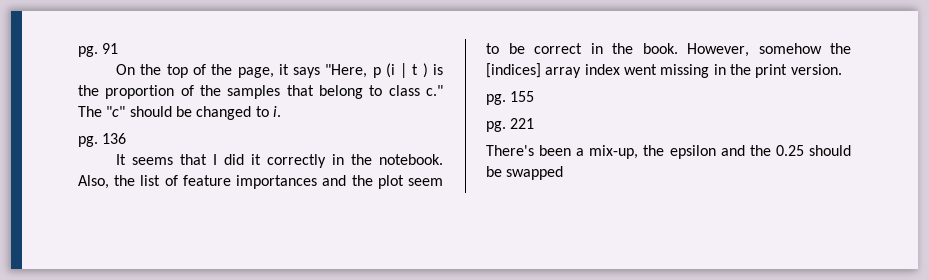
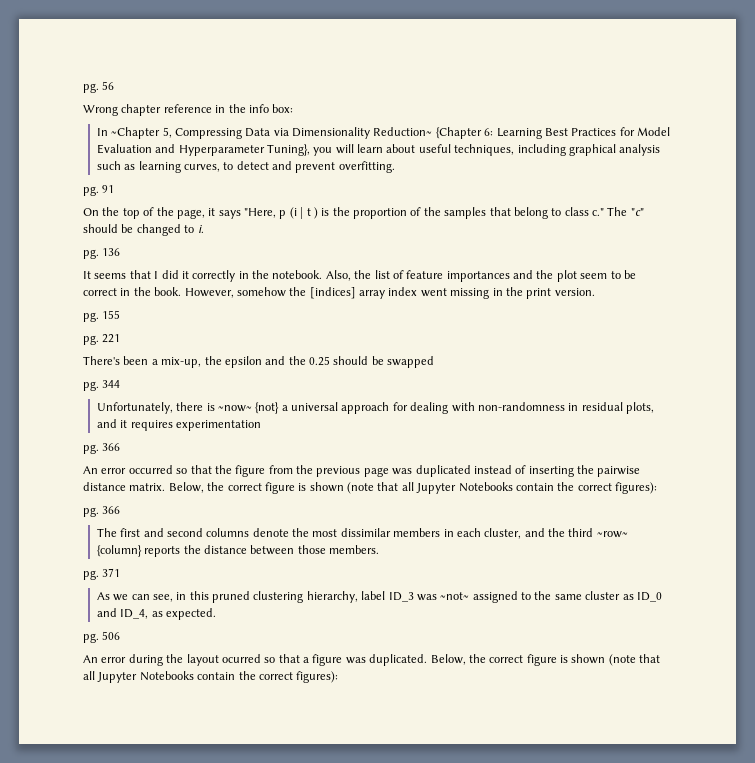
+ pg. 56
+ Wrong chapter reference in the info box:
+ In ~Chapter 5, Compressing Data via Dimensionality Reduction~ {Chapter 6: Learning Best Practices for Model Evaluation and Hyperparameter Tuning}, you will learn about useful techniques, including graphical analysis such as learning curves, to detect and prevent overfitting.
+ pg. 344
+ Unfortunately, there is ~now~ {not} a universal approach for dealing with non-randomness in residual plots, and it requires experimentation
+ pg. 366
+ An error occurred so that the figure from the previous page was duplicated instead of inserting the pairwise distance matrix. Below, the correct figure is shown (note that all Jupyter Notebooks contain the correct figures):
+ pg. 366
+ The first and second columns denote the most dissimilar members in each cluster, and the third ~row~ {column} reports the distance between those members.
+ pg. 371
+ As we can see, in this pruned clustering hierarchy, label ID_3 was ~not~ assigned to the same cluster as ID_0 and ID_4, as expected.
+ pg. 506
+ An error during the layout ocurred so that a figure was duplicated. Below, the correct figure is shown (note that all Jupyter Notebooks contain the correct figures):

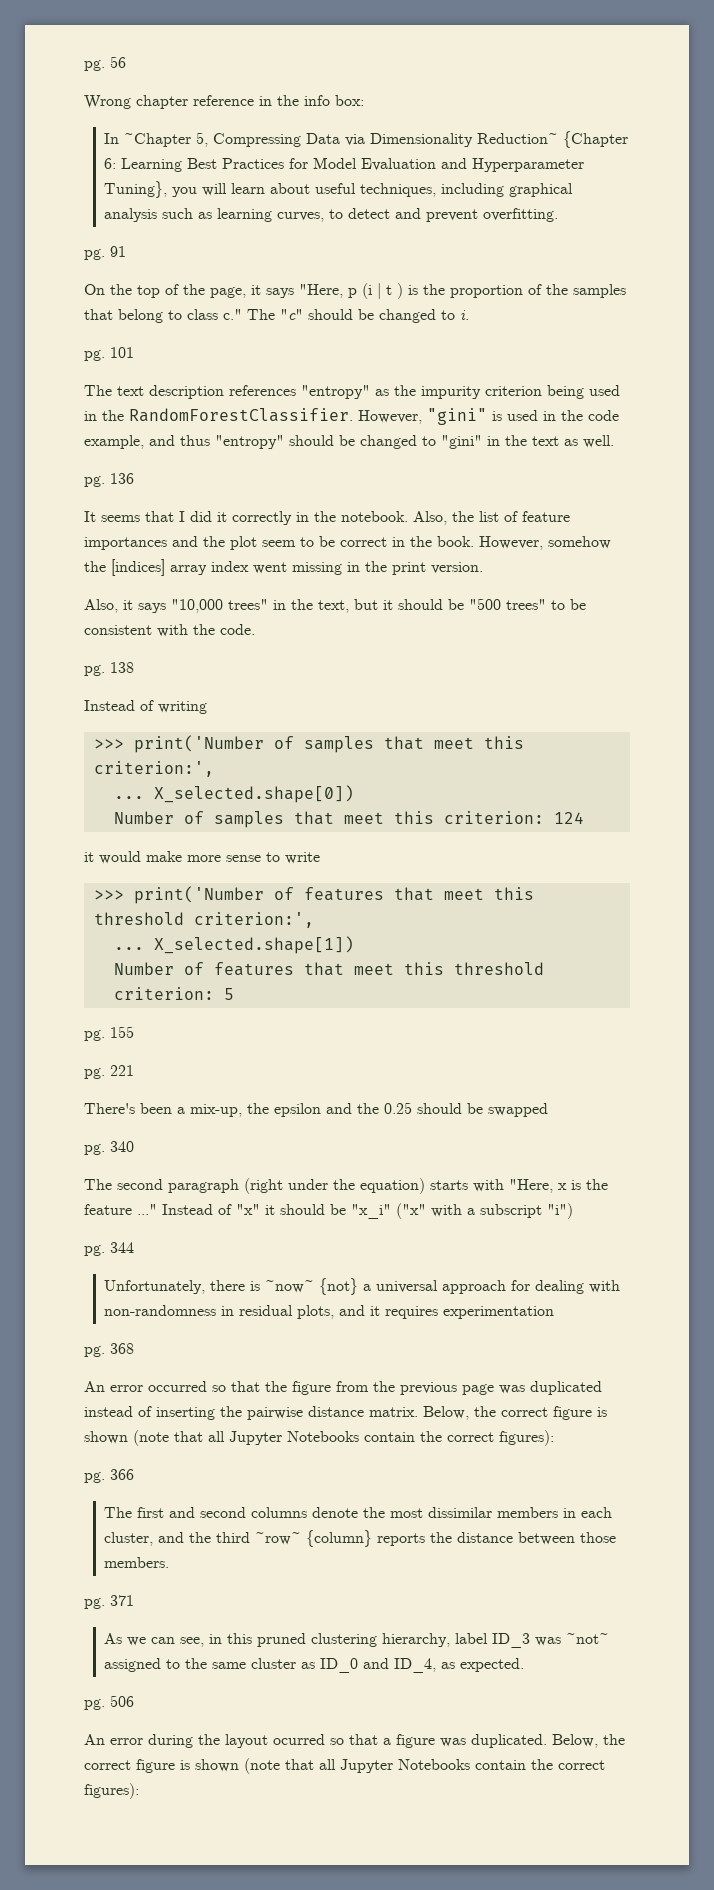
+ pg. 101
+ The text description references "entropy" as the impurity criterion being used in the RandomForestClassifier. However, "gini" is used in the code example, and thus "entropy" should be changed to "gini" in the text as well.
+ Also, it says "10,000 trees" in the text, but it should be "500 trees" to be consistent with the code.
+ pg. 138
+ Instead of writing
+ >>> print('Number of samples that meet this criterion:',
+ ... X_selected.shape[0])
+ Number of samples that meet this criterion: 124
+ it would make more sense to write
+ >>> print('Number of features that meet this threshold criterion:',
+ ... X_selected.shape[1])
+ Number of features that meet this threshold criterion: 5
+ pg. 340
+ The second paragraph (right under the equation) starts with "Here, x is the feature ..." Instead of "x" it should be "x_i" ("x" with a subscript "i")
  Unfortunately, there is ~now~ {not} a universal approach for dealing with non-randomness in residual plots, and it requires experimentation
- pg. 366
+ pg. 368

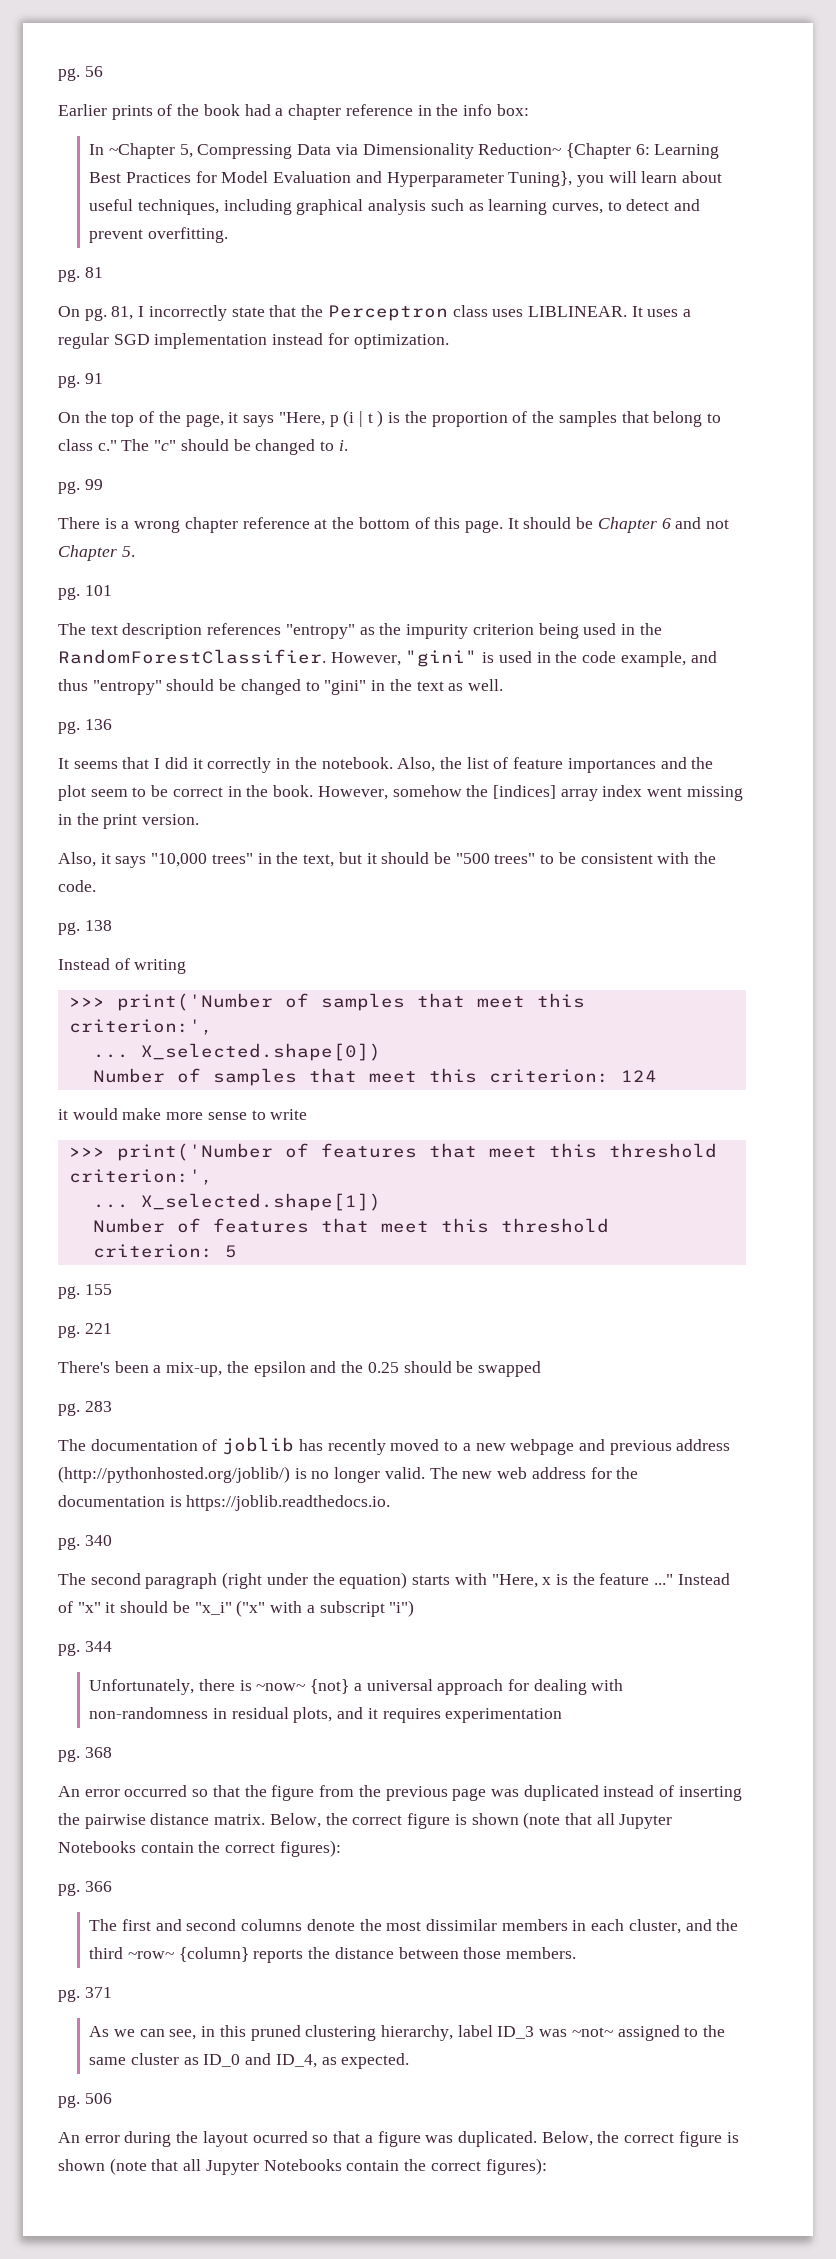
- Wrong chapter reference in the info box:
+ Earlier prints of the book had a chapter reference in the info box:
+ pg. 81
+ On pg. 81, I incorrectly state that the Perceptron class uses LIBLINEAR. It uses a regular SGD implementation instead for optimization.
+ pg. 99
+ There is a wrong chapter reference at the bottom of this page. It should be Chapter 6 and not Chapter 5.
+ pg. 283
+ The documentation of joblib has recently moved to a new webpage and previous address (http://pythonhosted.org/joblib/) is no longer valid. The new web address for the documentation is https://joblib.readthedocs.io.

